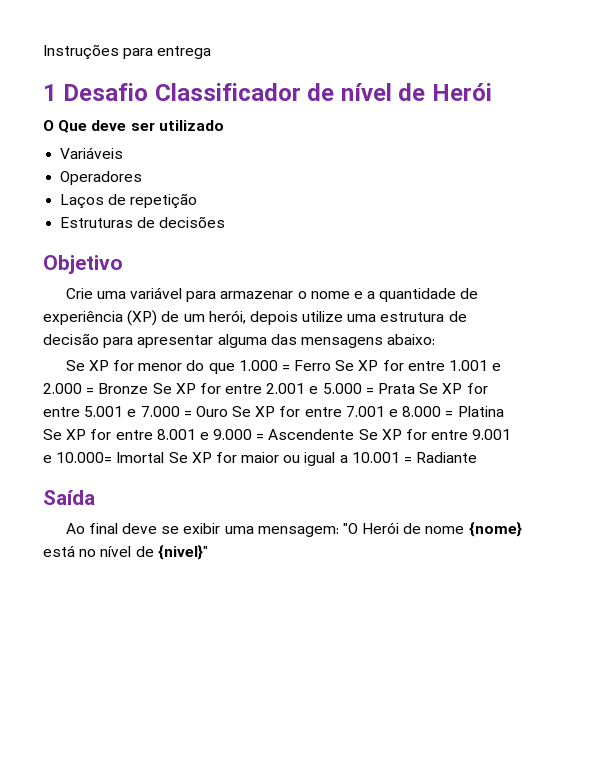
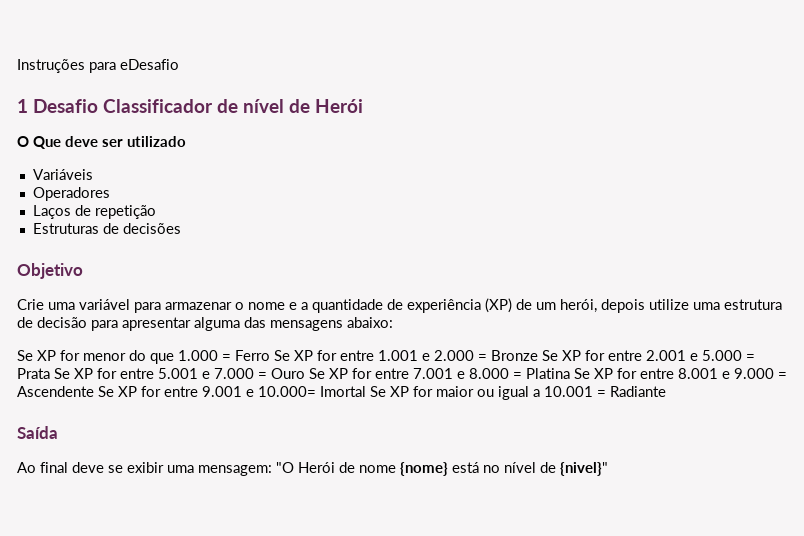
- Instruções para entrega
+ Instruções para eDesafio

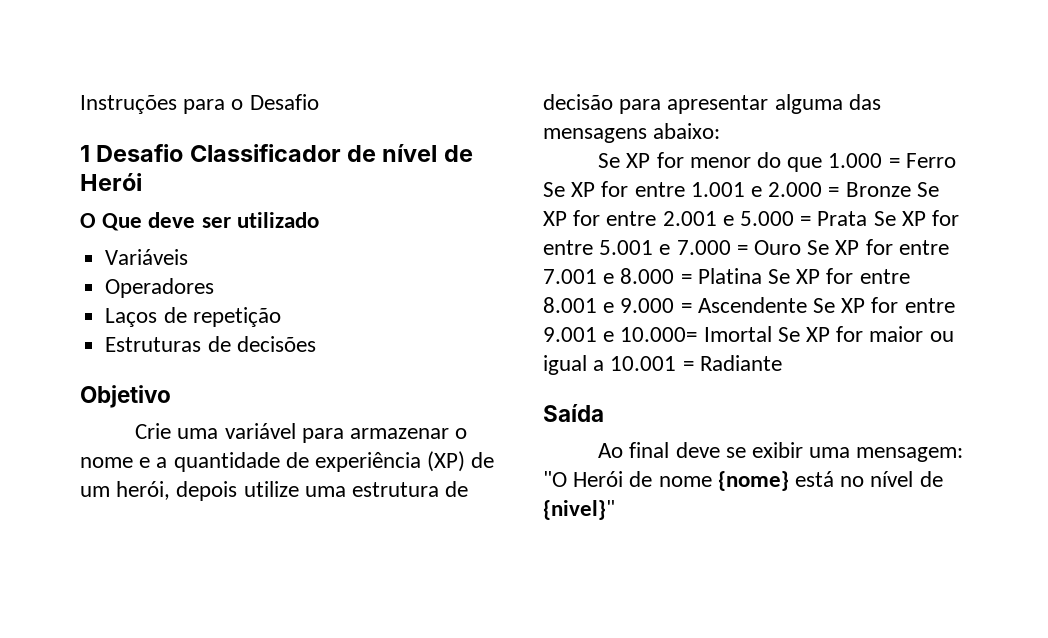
- Instruções para eDesafio
+ Instruções para o Desafio

